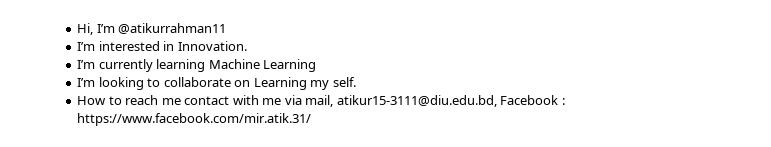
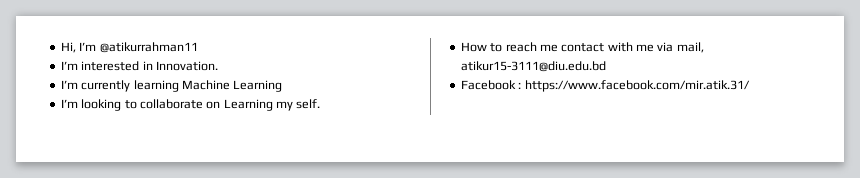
- How to reach me contact with me via mail, atikur15-3111@diu.edu.bd, Facebook : https://www.facebook.com/mir.atik.31/
+ How to reach me contact with me via mail, atikur15-3111@diu.edu.bd
+ Facebook : https://www.facebook.com/mir.atik.31/

